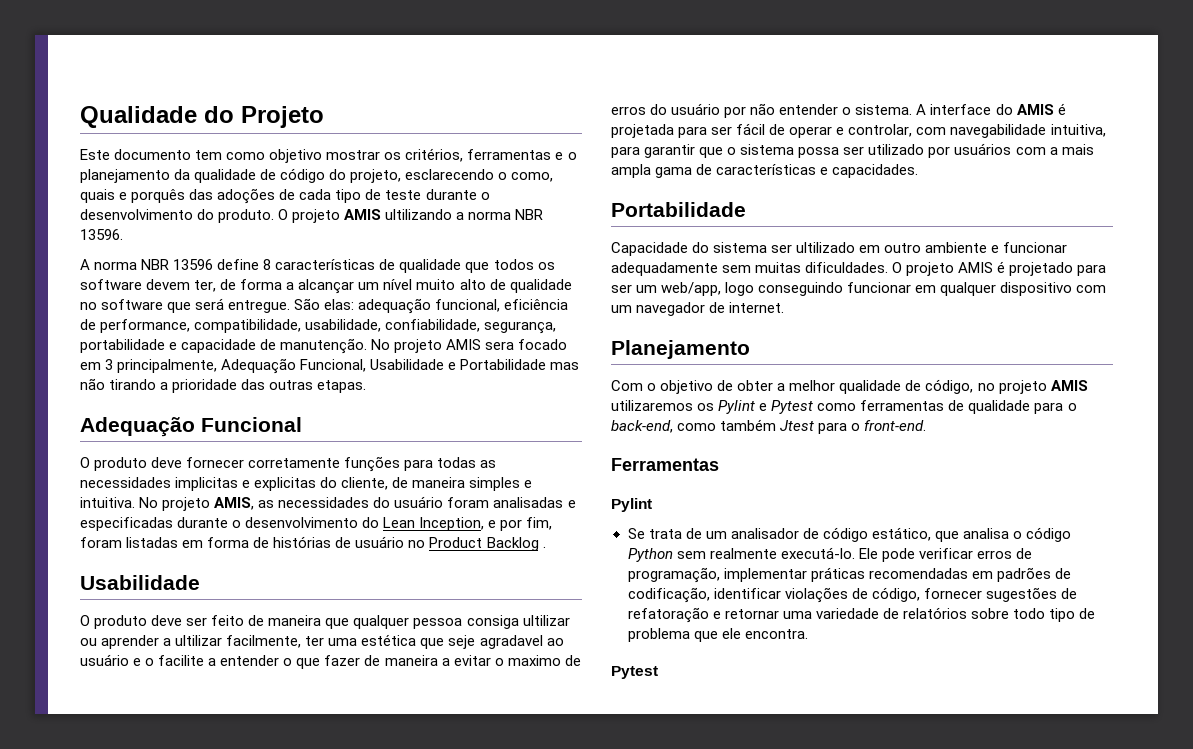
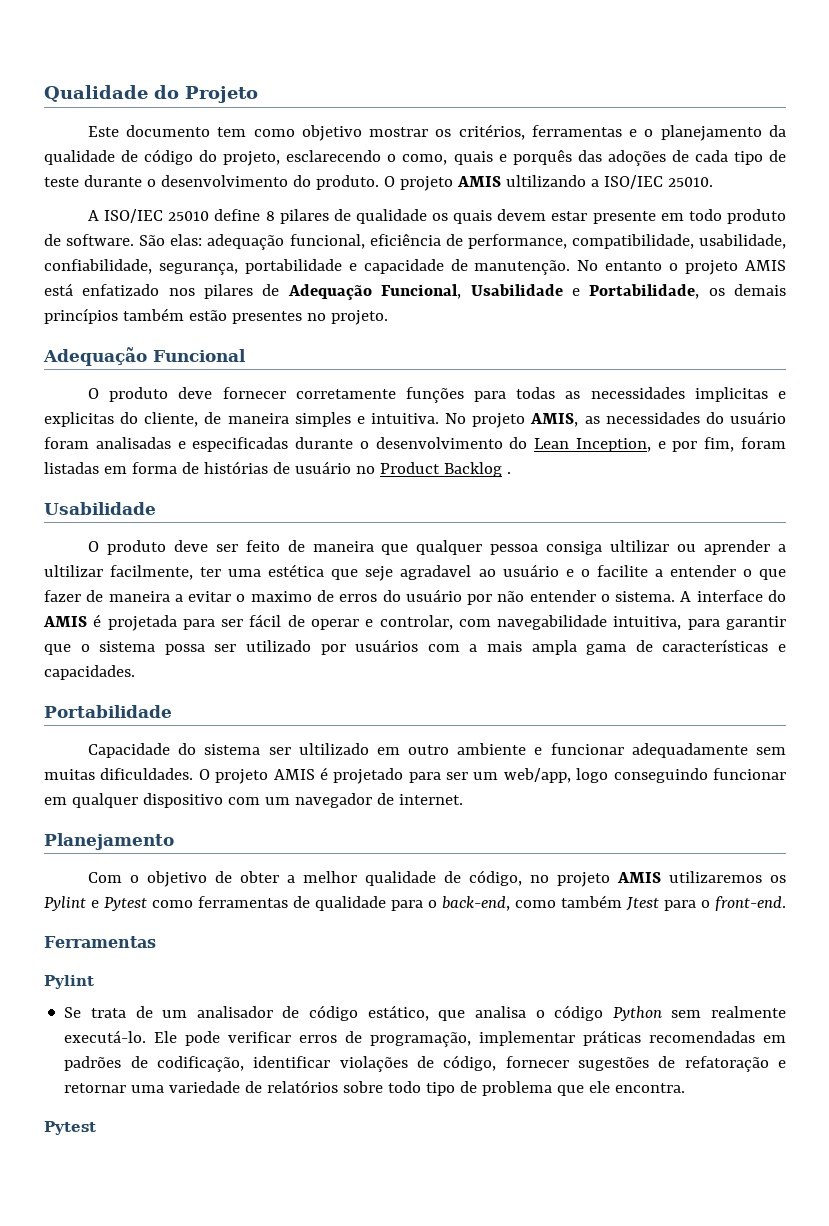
- O projeto AMIS ultilizando a norma NBR 13596.
- A norma NBR 13596 define 8 características de qualidade que todos os software devem ter, de forma a alcançar um nível muito alto de qualidade no software que será entregue.
+ O projeto AMIS ultilizando a ISO/IEC 25010.
+ A ISO/IEC 25010 define 8 pilares de qualidade os quais devem estar presente em todo produto de software.
- No projeto AMIS sera focado em 3 principalmente, Adequação Funcional, Usabilidade e Portabilidade mas não tirando a prioridade das outras etapas.
+ No entanto o projeto AMIS está enfatizado nos pilares de Adequação Funcional, Usabilidade e Portabilidade, os demais princípios também estão presentes no projeto.

